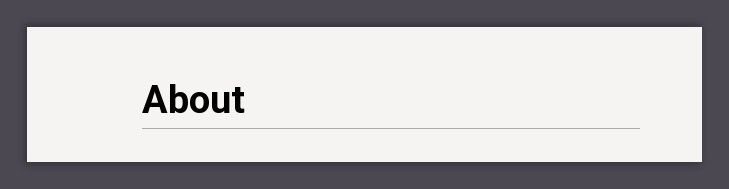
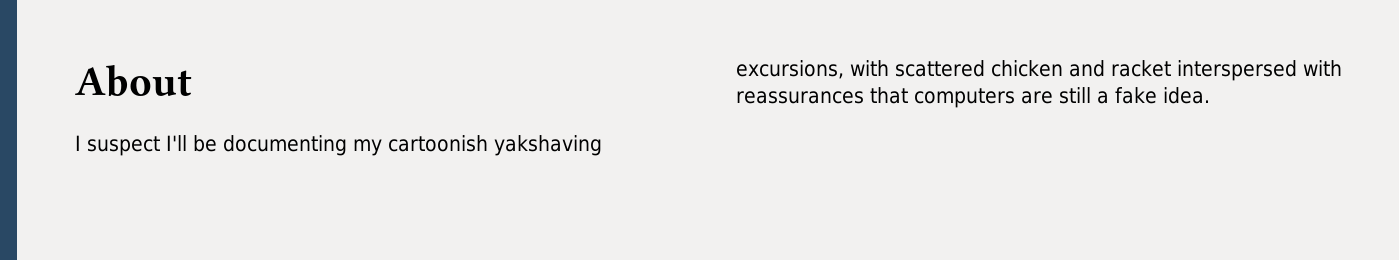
+ I suspect I'll be documenting my cartoonish yakshaving excursions, with scattered chicken and racket interspersed with reassurances that computers are still a fake idea.

